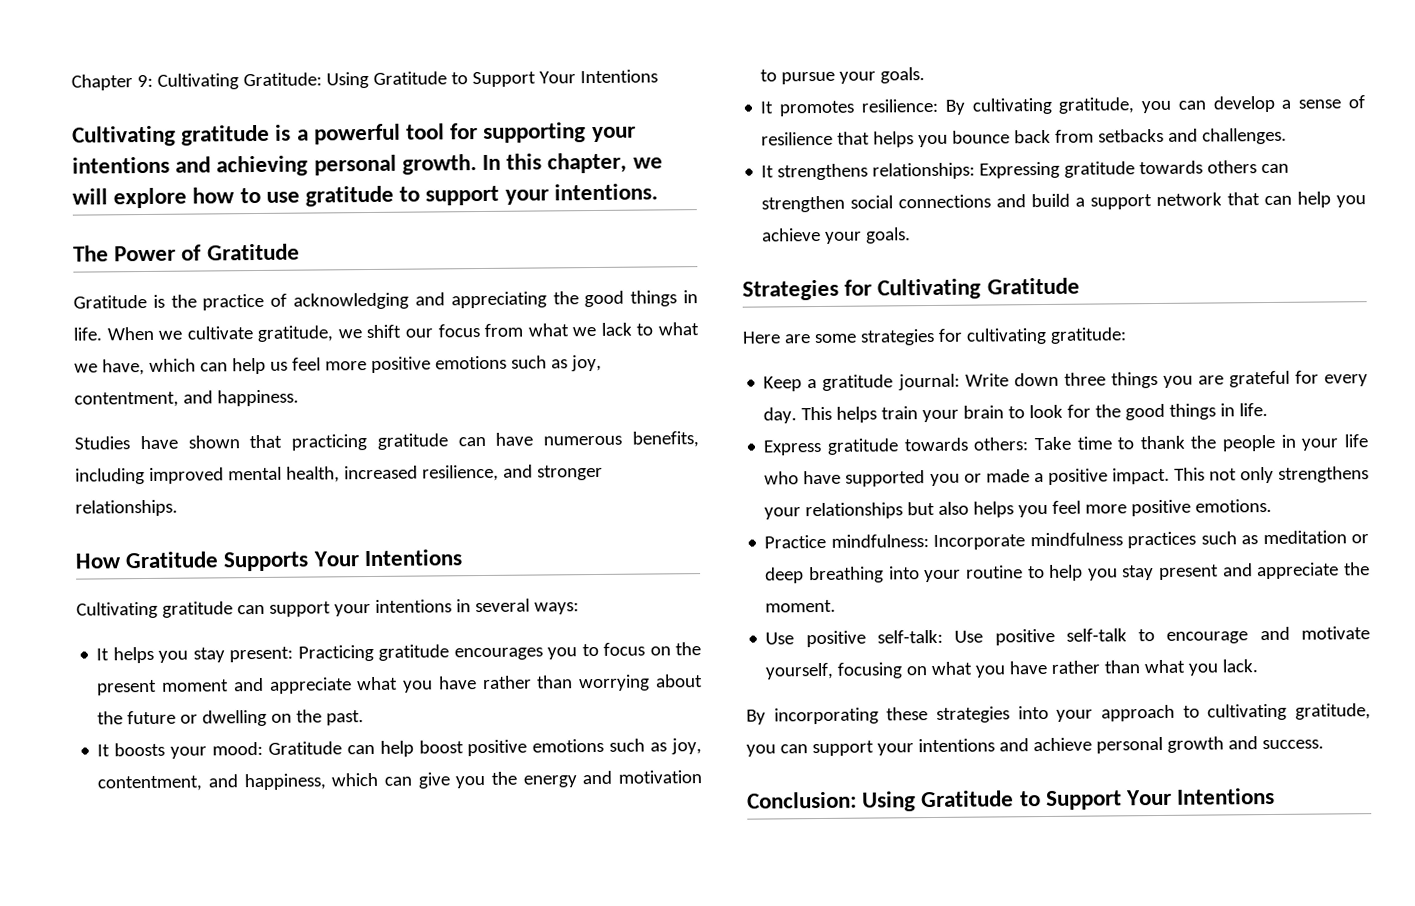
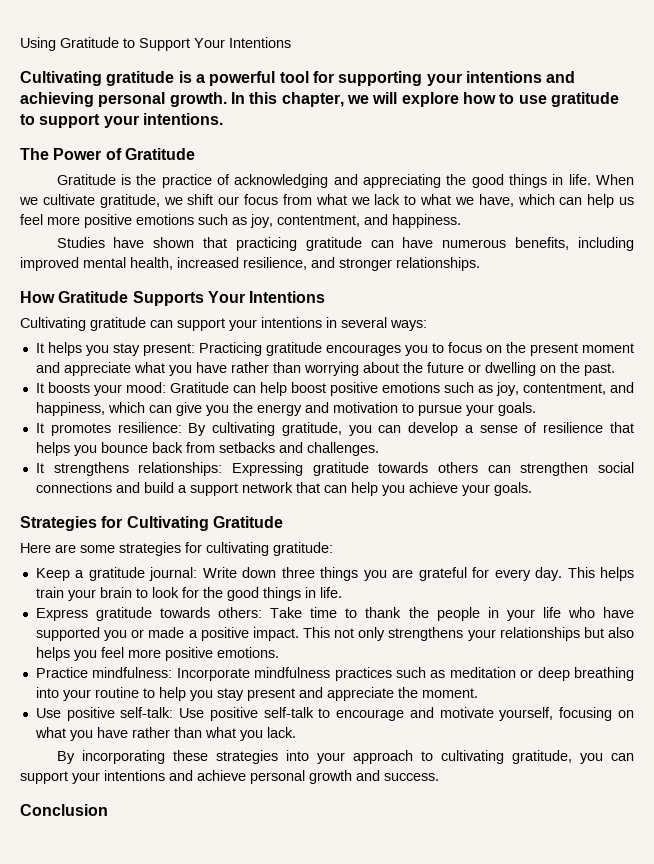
- Chapter 9: Cultivating Gratitude: Using Gratitude to Support Your Intentions
+ Using Gratitude to Support Your Intentions
- Conclusion: Using Gratitude to Support Your Intentions
+ Conclusion

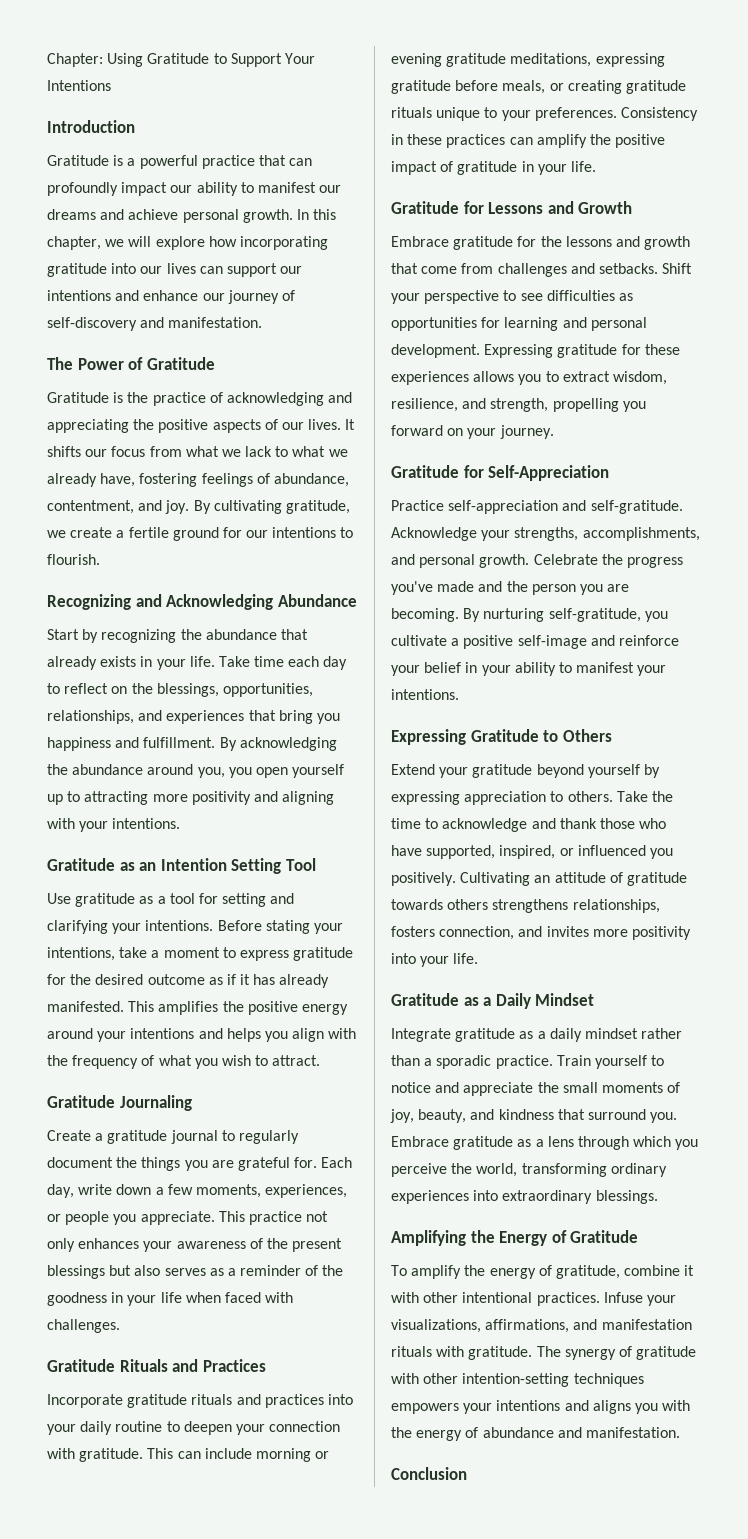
- Using Gratitude to Support Your Intentions
+ Chapter: Using Gratitude to Support Your Intentions
- Cultivating gratitude is a powerful tool for supporting your intentions and achieving personal growth.
+ Introduction
+ Gratitude is a powerful practice that can profoundly impact our ability to manifest our dreams and achieve personal growth.
- In this chapter, we will explore how to use gratitude to support your intentions.
+ In this chapter, we will explore how incorporating gratitude into our lives can support our intentions and enhance our journey of self-discovery and manifestation.
- Gratitude is the practice of acknowledging and appreciating the good things in life. When we cultivate gratitude, we shift our focus from what we lack to what we have, which can help us feel more positive emotions such as joy, contentment, and happiness.
- Studies have shown that practicing gratitude can have numerous benefits, including improved mental health, increased resilience, and stronger relationships.
- How Gratitude Supports Your Intentions
- Cultivating gratitude can support your intentions in several ways:
- It helps you stay present: Practicing gratitude encourages you to focus on the present moment and appreciate what you have rather than worrying about the future or dwelling on the past.
- It boosts your mood: Gratitude can help boost positive emotions such as joy, contentment, and happiness, which can give you the energy and motivation to pursue your goals.
- It promotes resilience: By cultivating gratitude, you can develop a sense of resilience that helps you bounce back from setbacks and challenges.
- It strengthens relationships: Expressing gratitude towards others can strengthen social connections and build a support network that can help you achieve your goals.
- Strategies for Cultivating Gratitude
- Here are some strategies for cultivating gratitude:
- Keep a gratitude journal: Write down three things you are grateful for every day. This helps train your brain to look for the good things in life.
- Express gratitude towards others: Take time to thank the people in your life who have supported you or made a positive impact. This not only strengthens your relationships but also helps you feel more positive emotions.
- Practice mindfulness: Incorporate mindfulness practices such as meditation or deep breathing into your routine to help you stay present and appreciate the moment.
- Use positive self-talk: Use positive self-talk to encourage and motivate yourself, focusing on what you have rather than what you lack.
- By incorporating these strategies into your approach to cultivating gratitude, you can support your intentions and achieve personal growth and success.
+ Gratitude is the practice of acknowledging and appreciating the positive aspects of our lives. It shifts our focus from what we lack to what we already have, fostering feelings of abundance, contentment, and joy. By cultivating gratitude, we create a fertile ground for our intentions to flourish.
+ Recognizing and Acknowledging Abundance
+ Start by recognizing the abundance that already exists in your life. Take time each day to reflect on the blessings, opportunities, relationships, and experiences that bring you happiness and fulfillment. By acknowledging the abundance around you, you open yourself up to attracting more positivity and aligning with your intentions.
+ Gratitude as an Intention Setting Tool
+ Use gratitude as a tool for setting and clarifying your intentions. Before stating your intentions, take a moment to express gratitude for the desired outcome as if it has already manifested. This amplifies the positive energy around your intentions and helps you align with the frequency of what you wish to attract.
+ Gratitude Journaling
+ Create a gratitude journal to regularly document the things you are grateful for. Each day, write down a few moments, experiences, or people you appreciate. This practice not only enhances your awareness of the present blessings but also serves as a reminder of the goodness in your life when faced with challenges.
+ Gratitude Rituals and Practices
+ Incorporate gratitude rituals and practices into your daily routine to deepen your connection with gratitude. This can include morning or evening gratitude meditations, expressing gratitude before meals, or creating gratitude rituals unique to your preferences. Consistency in these practices can amplify the positive impact of gratitude in your life.
+ Gratitude for Lessons and Growth
+ Embrace gratitude for the lessons and growth that come from challenges and setbacks. Shift your perspective to see difficulties as opportunities for learning and personal development. Expressing gratitude for these experiences allows you to extract wisdom, resilience, and strength, propelling you forward on your journey.
+ Gratitude for Self-Appreciation
+ Practice self-appreciation and self-gratitude. Acknowledge your strengths, accomplishments, and personal growth. Celebrate the progress you've made and the person you are becoming. By nurturing self-gratitude, you cultivate a positive self-image and reinforce your belief in your ability to manifest your intentions.
+ Expressing Gratitude to Others
+ Extend your gratitude beyond yourself by expressing appreciation to others. Take the time to acknowledge and thank those who have supported, inspired, or influenced you positively. Cultivating an attitude of gratitude towards others strengthens relationships, fosters connection, and invites more positivity into your life.
+ Gratitude as a Daily Mindset
+ Integrate gratitude as a daily mindset rather than a sporadic practice. Train yourself to notice and appreciate the small moments of joy, beauty, and kindness that surround you. Embrace gratitude as a lens through which you perceive the world, transforming ordinary experiences into extraordinary blessings.
+ Amplifying the Energy of Gratitude
+ To amplify the energy of gratitude, combine it with other intentional practices. Infuse your visualizations, affirmations, and manifestation rituals with gratitude. The synergy of gratitude with other intention-setting techniques empowers your intentions and aligns you with the energy of abundance and manifestation.

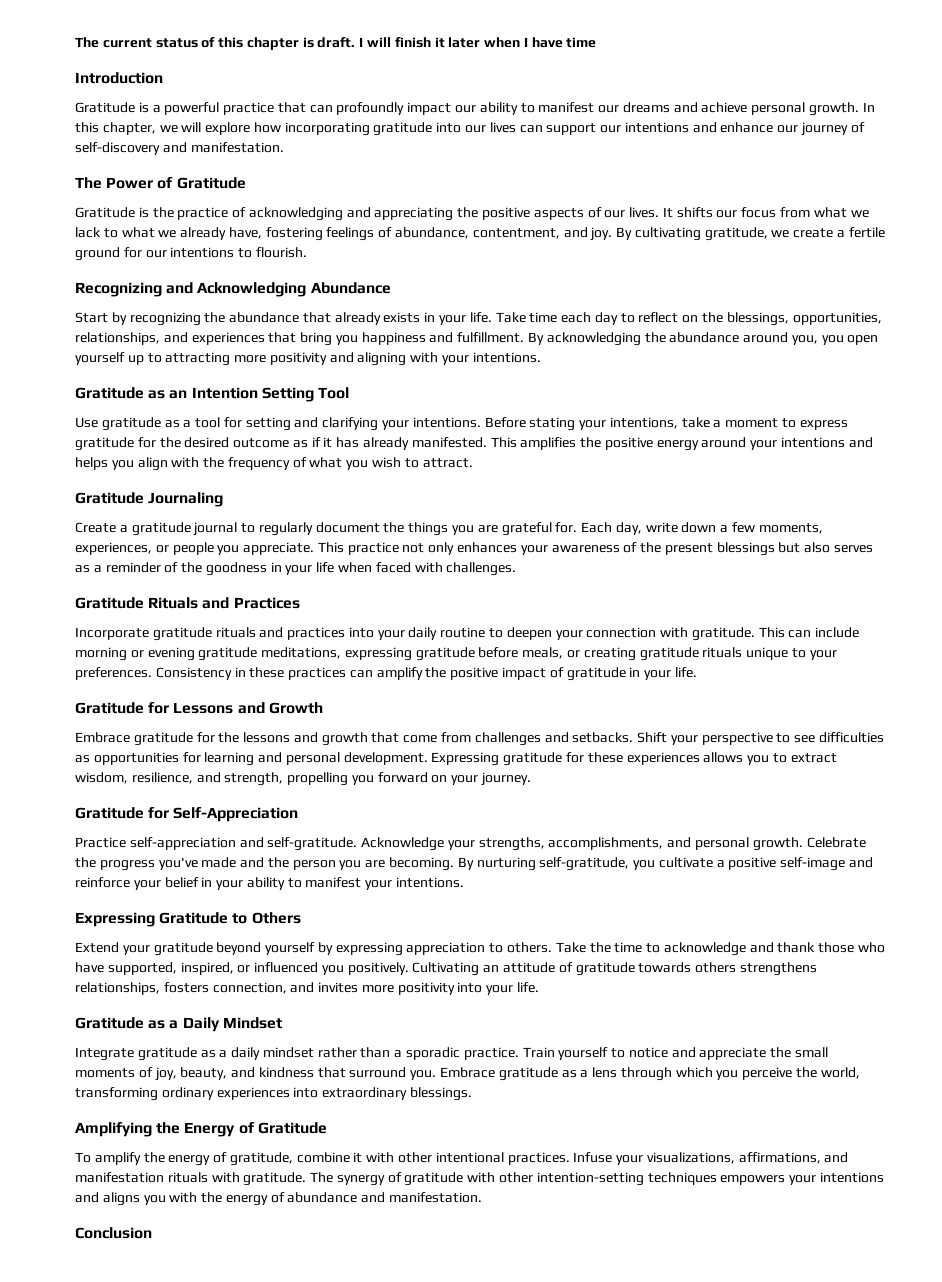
- Chapter: Using Gratitude to Support Your Intentions
+ The current status of this chapter is draft. I will finish it later when I have time

